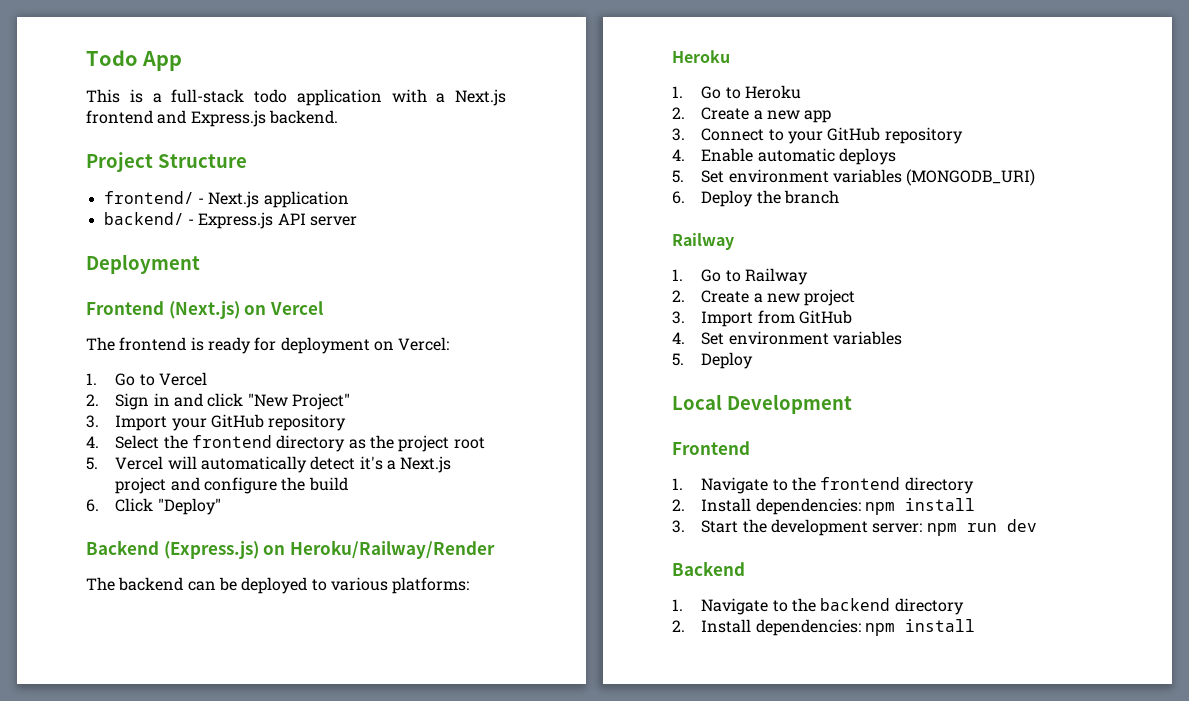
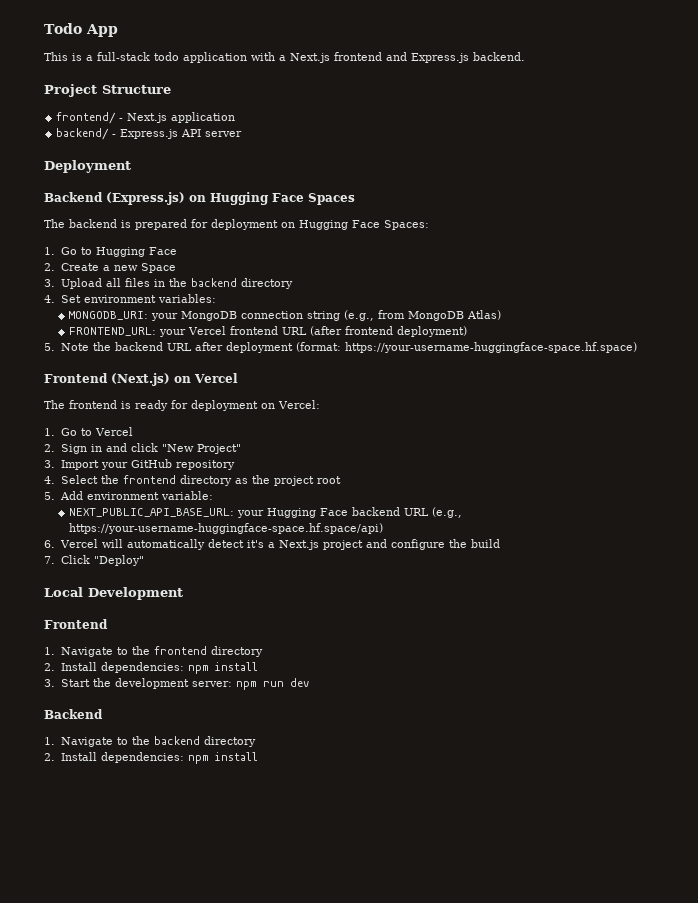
+ Backend (Express.js) on Hugging Face Spaces
+ The backend is prepared for deployment on Hugging Face Spaces:
+ 1. Go to Hugging Face
+ 2. Create a new Space
+ 3. Upload all files in the backend directory
+ 4. Set environment variables:
+ MONGODB_URI: your MongoDB connection string (e.g., from MongoDB Atlas)
+ FRONTEND_URL: your Vercel frontend URL (after frontend deployment)
+ 5. Note the backend URL after deployment (format: https://your-username-huggingface-space.hf.space)
- 5. Vercel will automatically detect it's a Next.js project and configure the build
+ 5. Add environment variable:
+ NEXT_PUBLIC_API_BASE_URL: your Hugging Face backend URL (e.g., https://your-username-huggingface-space.hf.space/api)
+ 6. Vercel will automatically detect it's a Next.js project and configure the build
- 6. Click "Deploy"
+ 7. Click "Deploy"
- Backend (Express.js) on Heroku/Railway/Render
- The backend can be deployed to various platforms:
- Heroku
- 1. Go to Heroku
- 2. Create a new app
- 3. Connect to your GitHub repository
- 4. Enable automatic deploys
- 5. Set environment variables (MONGODB_URI)
- 6. Deploy the branch
- Railway
- 1. Go to Railway
- 2. Create a new project
- 3. Import from GitHub
- 4. Set environment variables
- 5. Deploy

